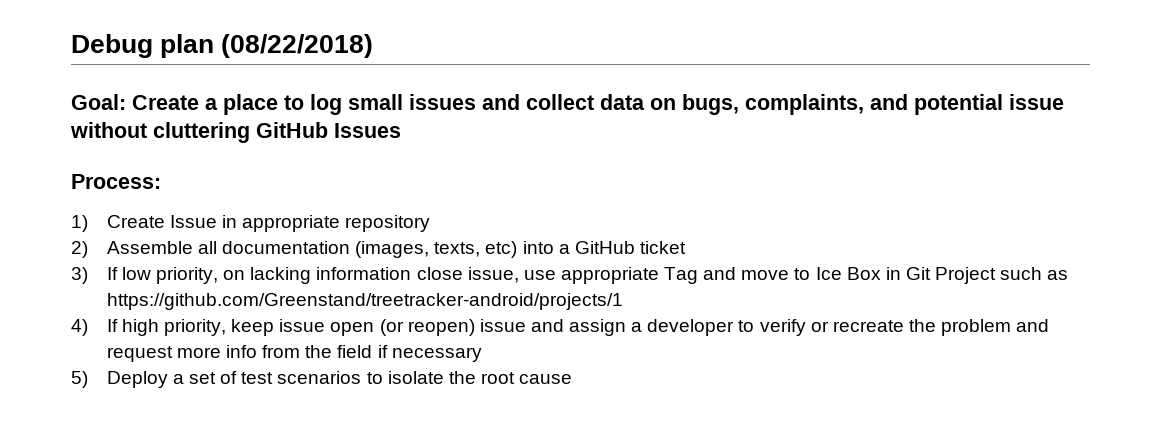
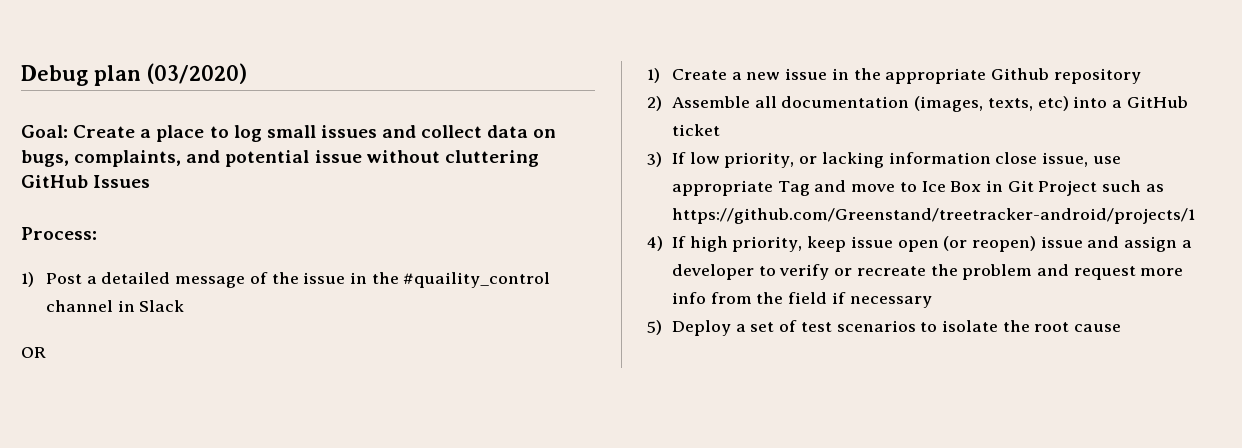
- Debug plan (08/22/2018)
+ Debug plan (03/2020)
- 1) Create Issue in appropriate repository
+ 1) Post a detailed message of the issue in the #quaility_control channel in Slack
+ OR
+ 1) Create a new issue in the appropriate Github repository
- 3) If low priority, on lacking information close issue, use appropriate Tag and move to Ice Box in Git Project such as https://github.com/Greenstand/treetracker-android/projects/1
+ 3) If low priority, or lacking information close issue, use appropriate Tag and move to Ice Box in Git Project such as https://github.com/Greenstand/treetracker-android/projects/1

